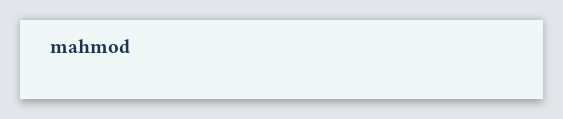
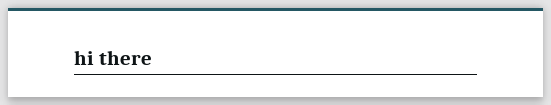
- mahmod
+ hi there

